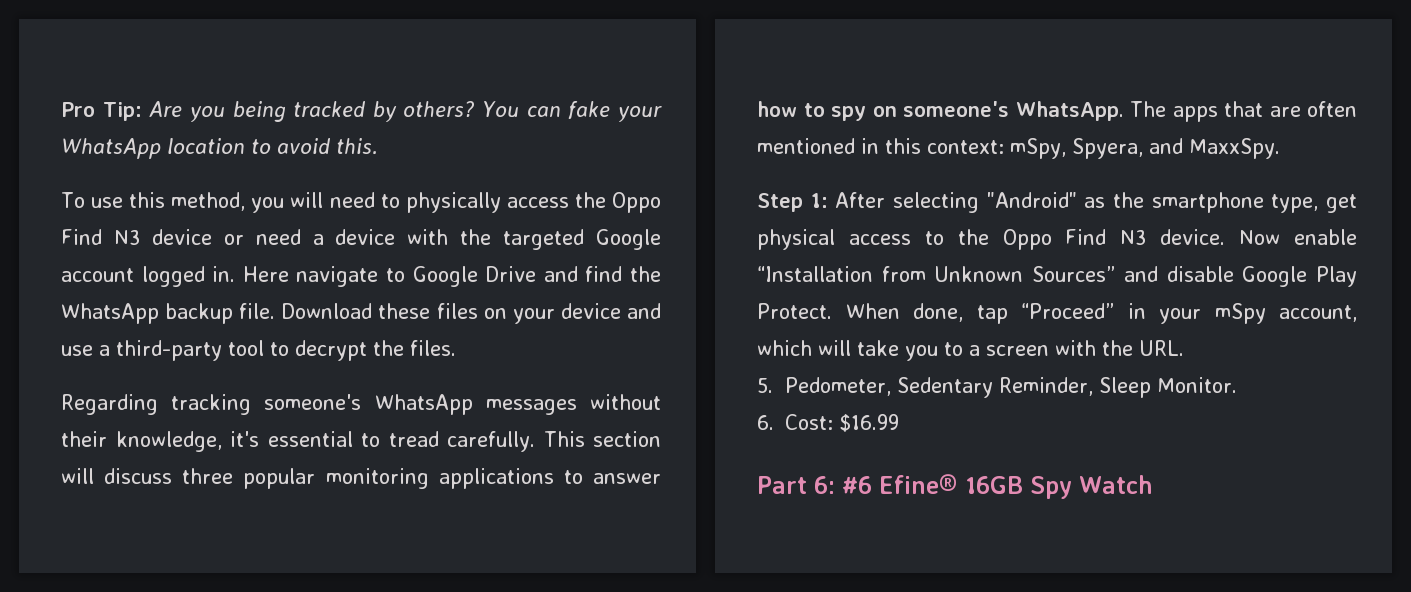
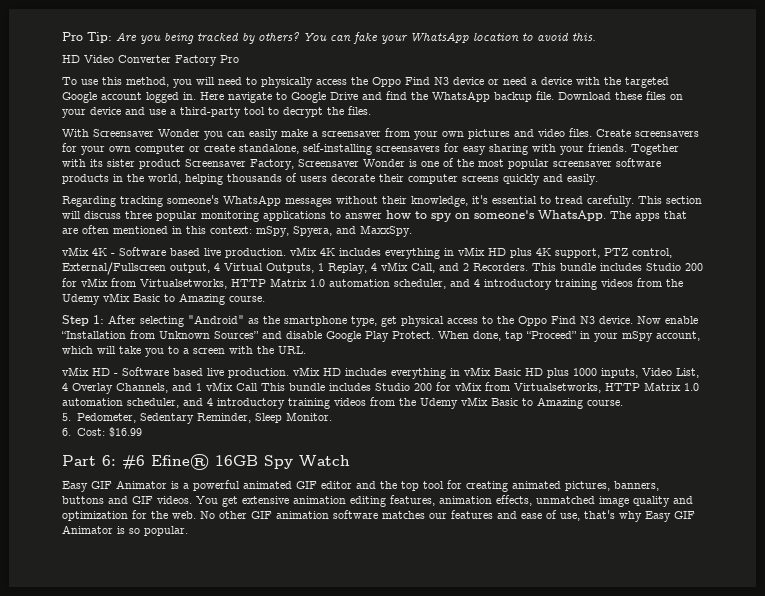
+ HD Video Converter Factory Pro
+ With Screensaver Wonder you can easily make a screensaver from your own pictures and video files. Create screensavers for your own computer or create standalone, self-installing screensavers for easy sharing with your friends. Together with its sister product Screensaver Factory, Screensaver Wonder is one of the most popular screensaver software products in the world, helping thousands of users decorate their computer screens quickly and easily.
+ vMix 4K - Software based live production. vMix 4K includes everything in vMix HD plus 4K support, PTZ control, External/Fullscreen output, 4 Virtual Outputs, 1 Replay, 4 vMix Call, and 2 Recorders. This bundle includes Studio 200 for vMix from Virtualsetworks, HTTP Matrix 1.0 automation scheduler, and 4 introductory training videos from the Udemy vMix Basic to Amazing course.
+ vMix HD - Software based live production. vMix HD includes everything in vMix Basic HD plus 1000 inputs, Video List, 4 Overlay Channels, and 1 vMix Call This bundle includes Studio 200 for vMix from Virtualsetworks, HTTP Matrix 1.0 automation scheduler, and 4 introductory training videos from the Udemy vMix Basic to Amazing course.
+ Easy GIF Animator is a powerful animated GIF editor and the top tool for creating animated pictures, banners, buttons and GIF videos. You get extensive animation editing features, animation effects, unmatched image quality and optimization for the web. No other GIF animation software matches our features and ease of use, that's why Easy GIF Animator is so popular.

